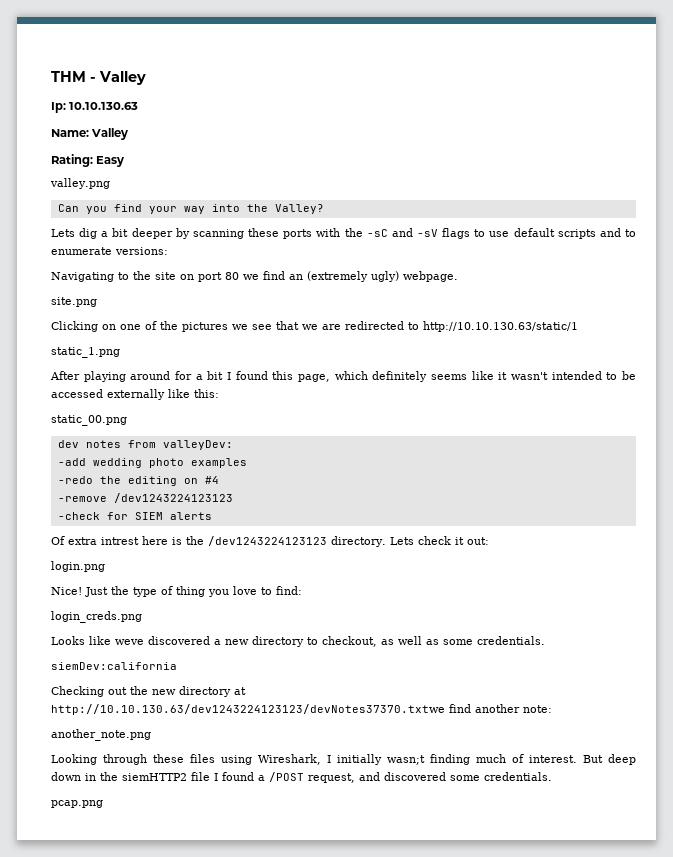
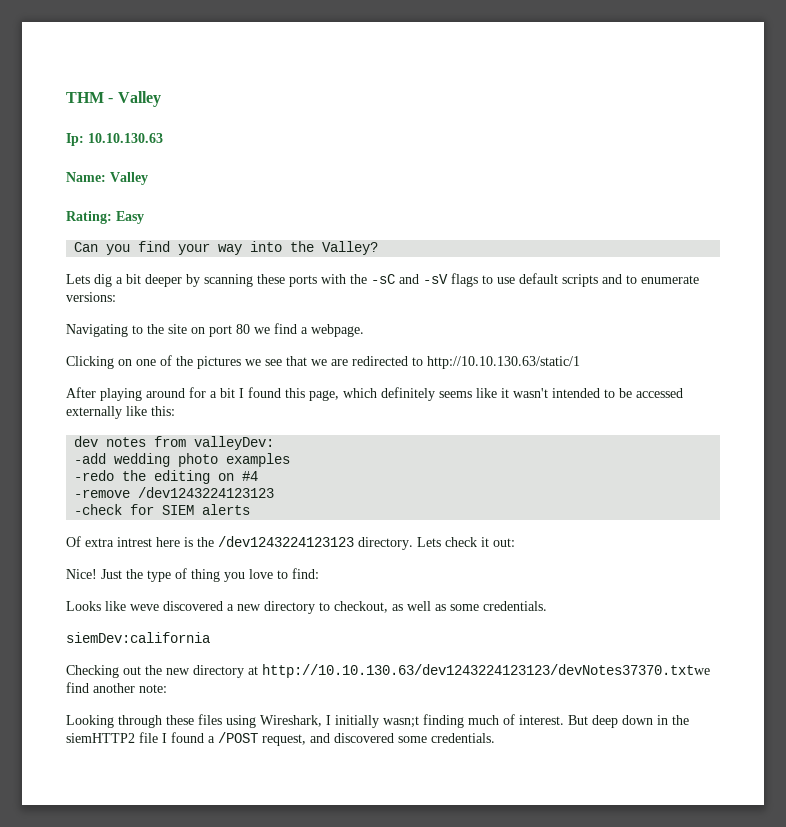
- valley.png
- Navigating to the site on port 80 we find an (extremely ugly) webpage.
+ Navigating to the site on port 80 we find a webpage.
- site.png
- static_1.png
- static_00.png
- login.png
- login_creds.png
- another_note.png
- pcap.png

